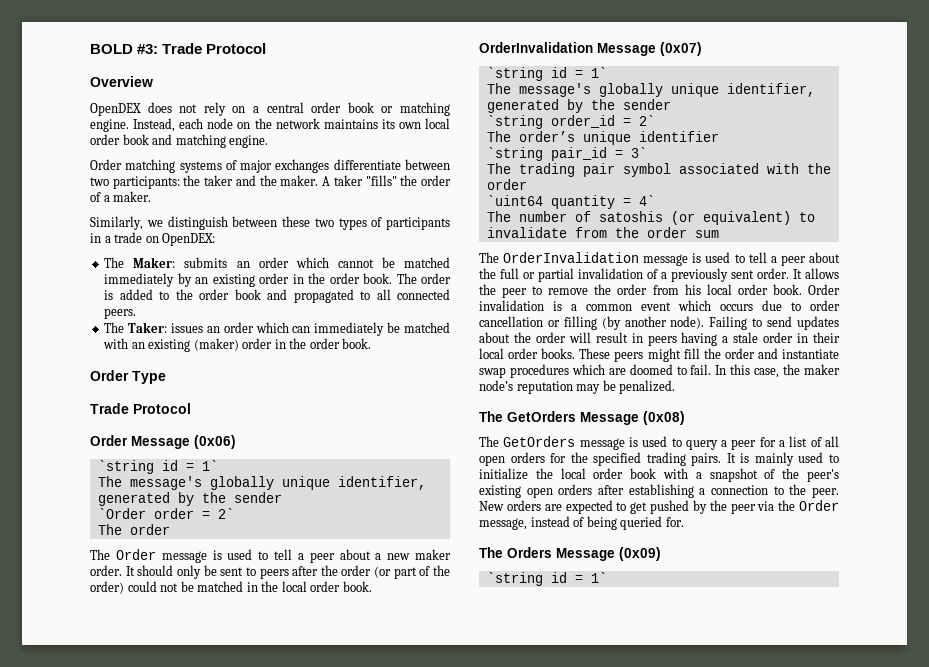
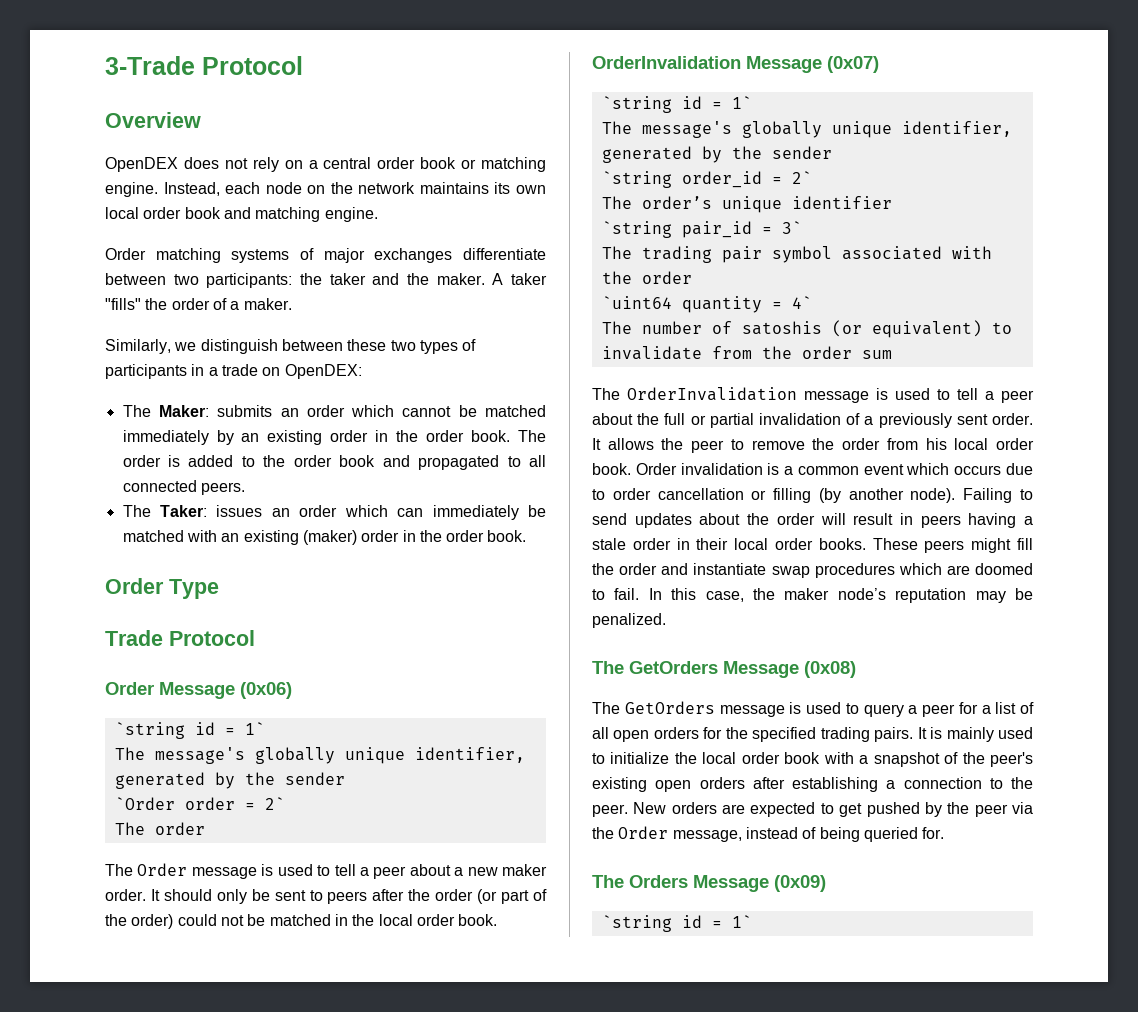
- BOLD #3: Trade Protocol
+ 3-Trade Protocol

